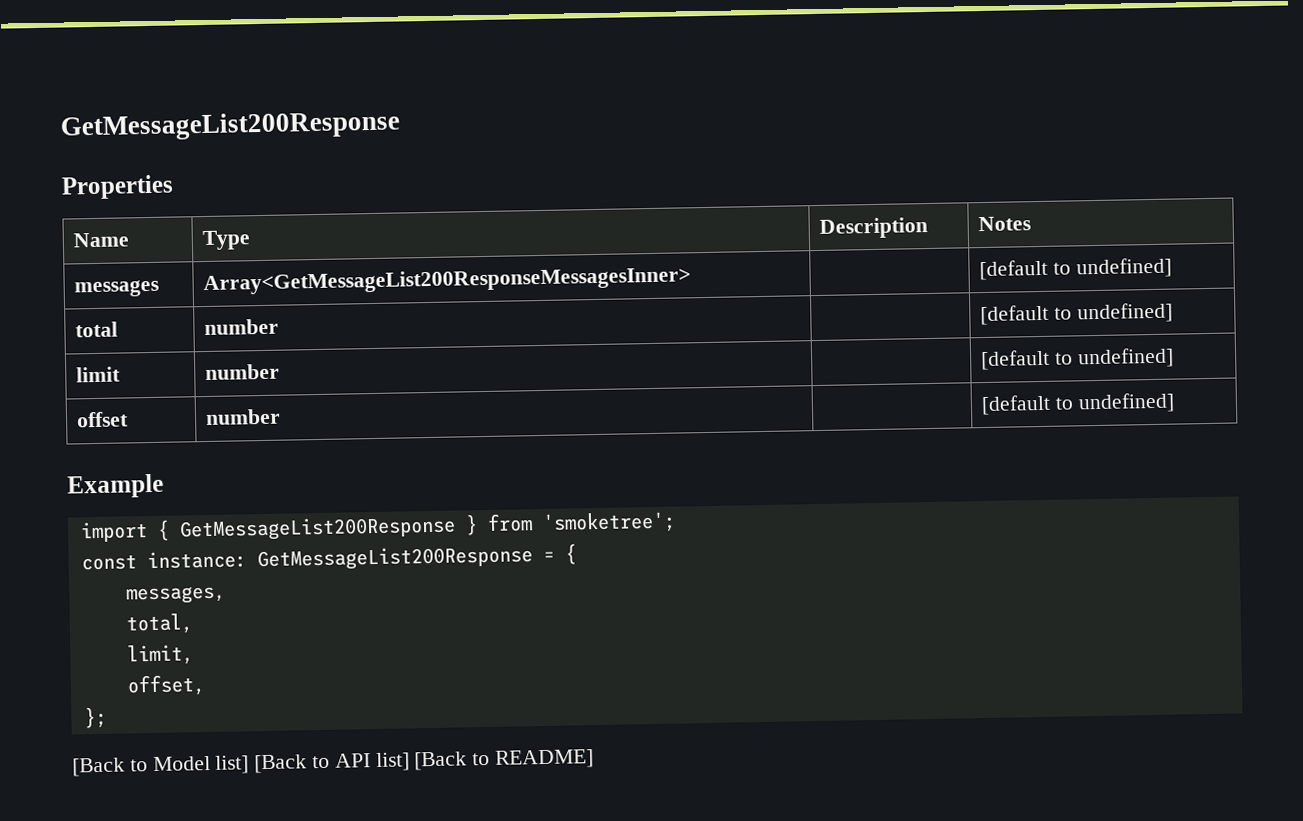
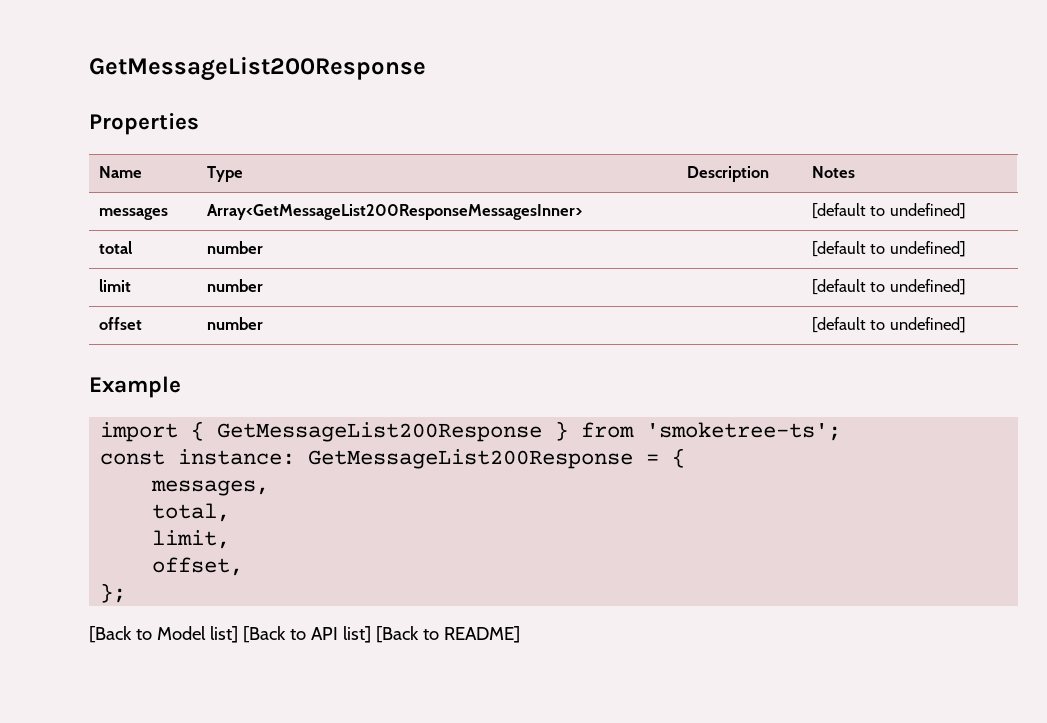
- import { GetMessageList200Response } from 'smoketree';
+ import { GetMessageList200Response } from 'smoketree-ts';

